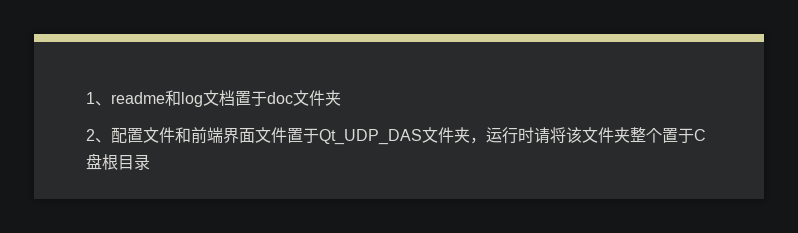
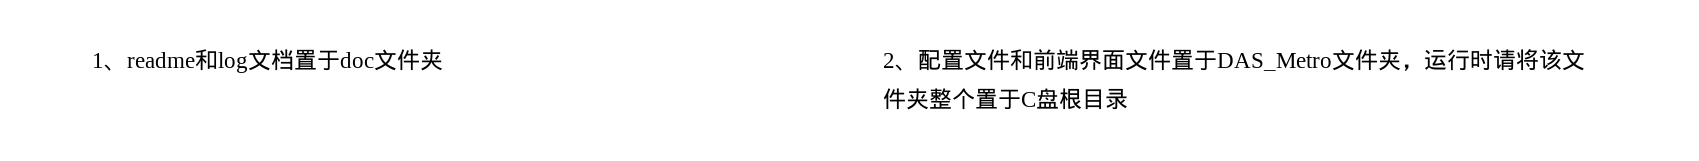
- 2、配置文件和前端界面文件置于Qt_UDP_DAS文件夹，运行时请将该文件夹整个置于C盘根目录
+ 2、配置文件和前端界面文件置于DAS_Metro文件夹，运行时请将该文件夹整个置于C盘根目录

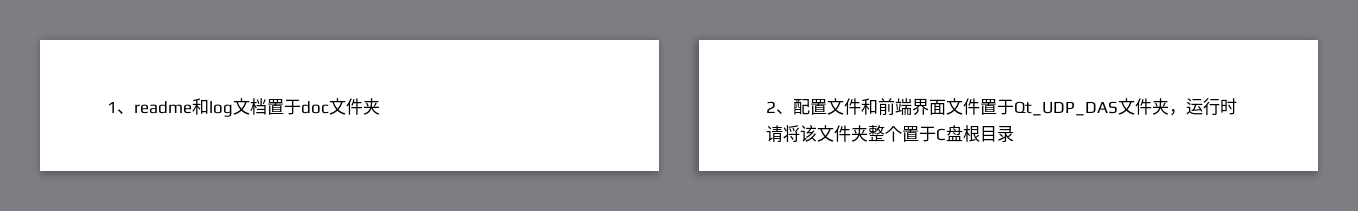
- 2、配置文件和前端界面文件置于DAS_Metro文件夹，运行时请将该文件夹整个置于C盘根目录
+ 2、配置文件和前端界面文件置于Qt_UDP_DAS文件夹，运行时请将该文件夹整个置于C盘根目录

